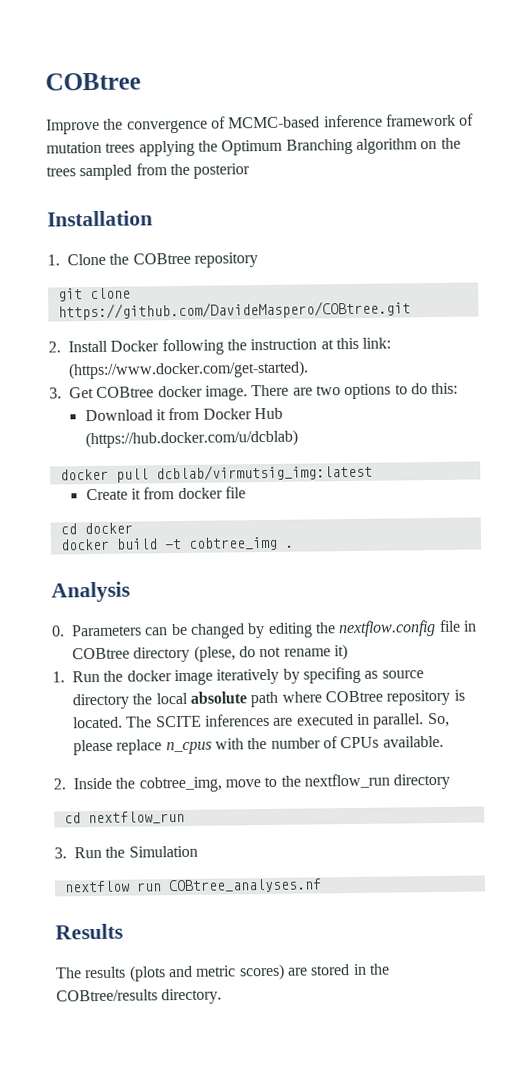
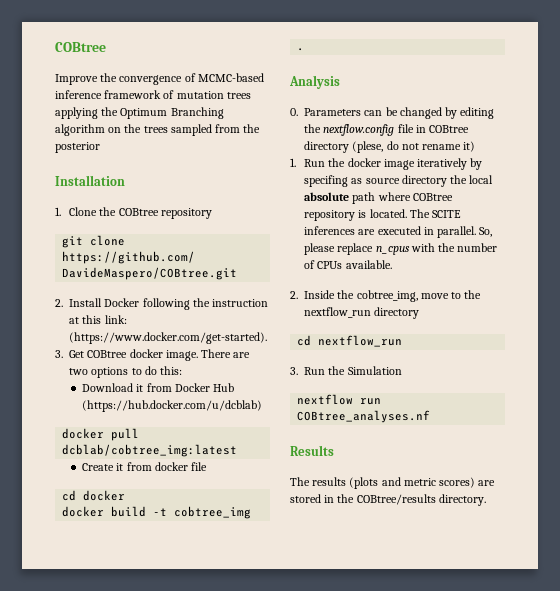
- docker pull dcblab/virmutsig_img:latest
+ docker pull dcblab/cobtree_img:latest

